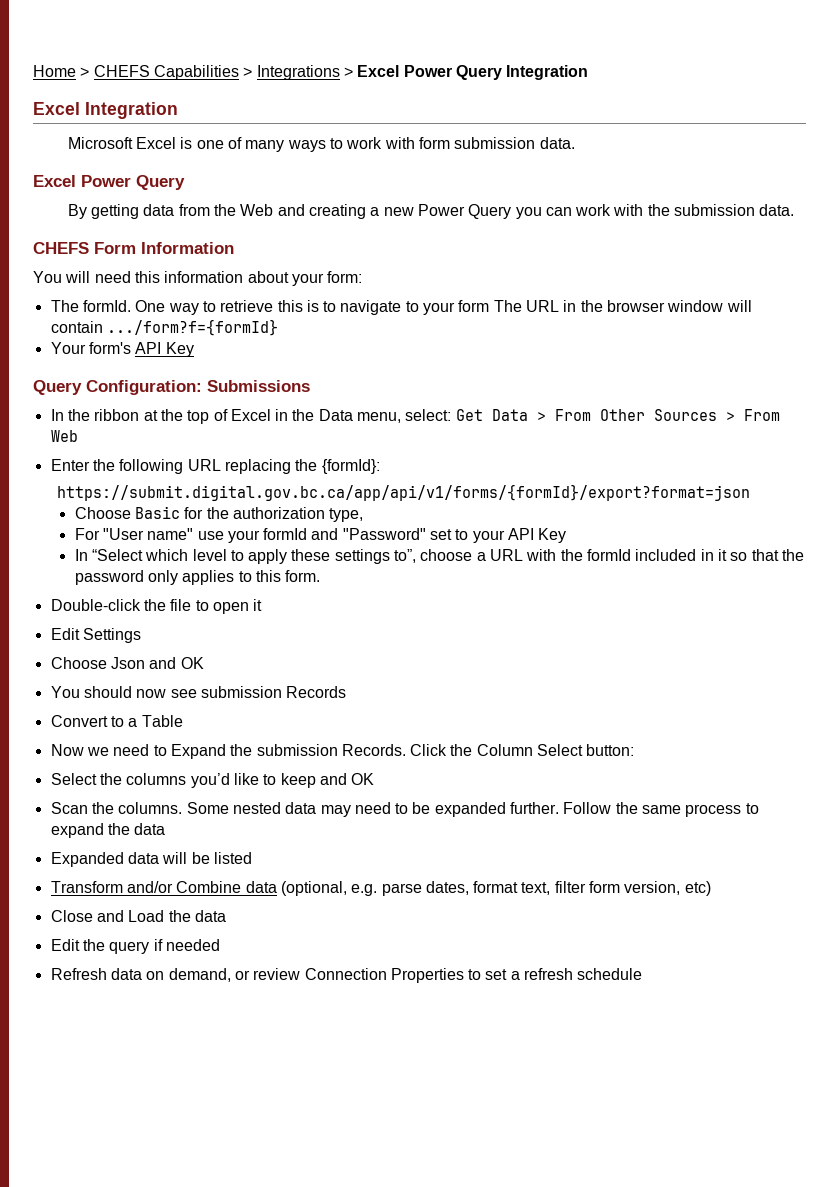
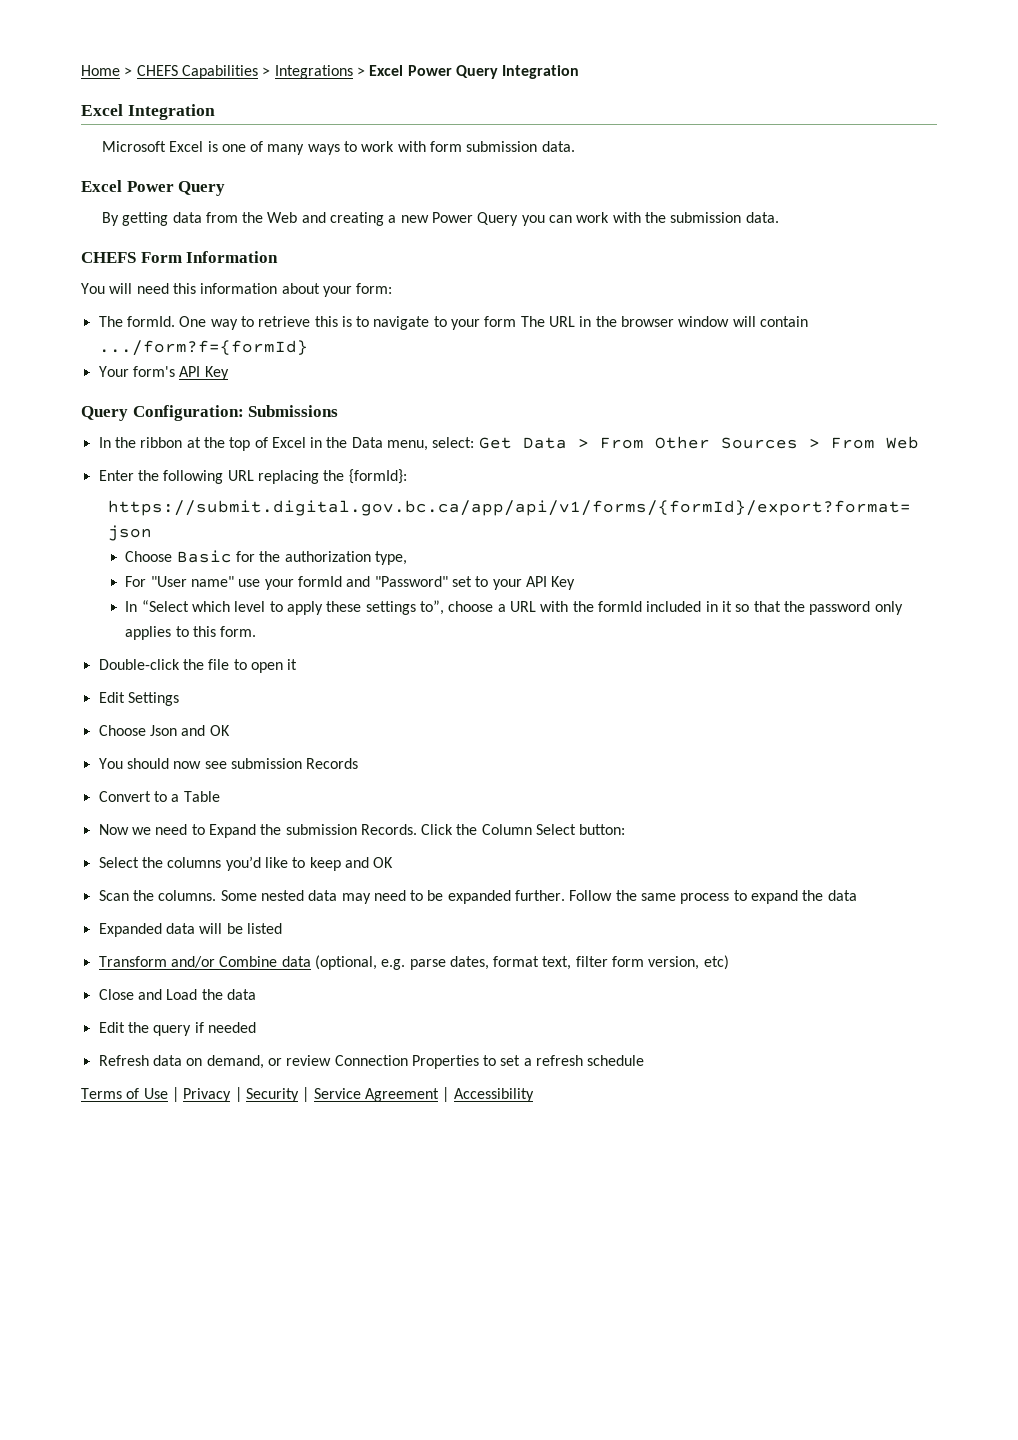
+ Terms of Use | Privacy | Security | Service Agreement | Accessibility

